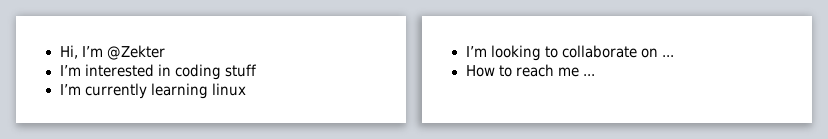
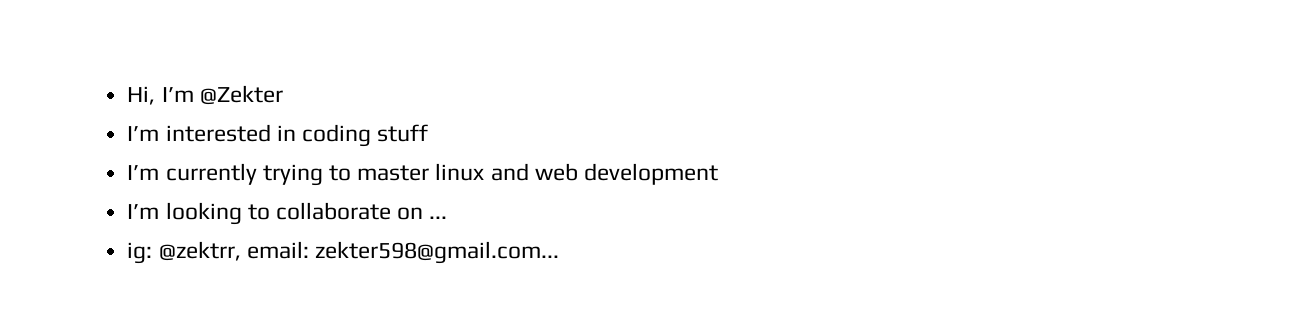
- I’m currently learning linux
+ I’m currently trying to master linux and web development
- How to reach me ...
+ ig: @zektrr, email: zekter598@gmail.com...

